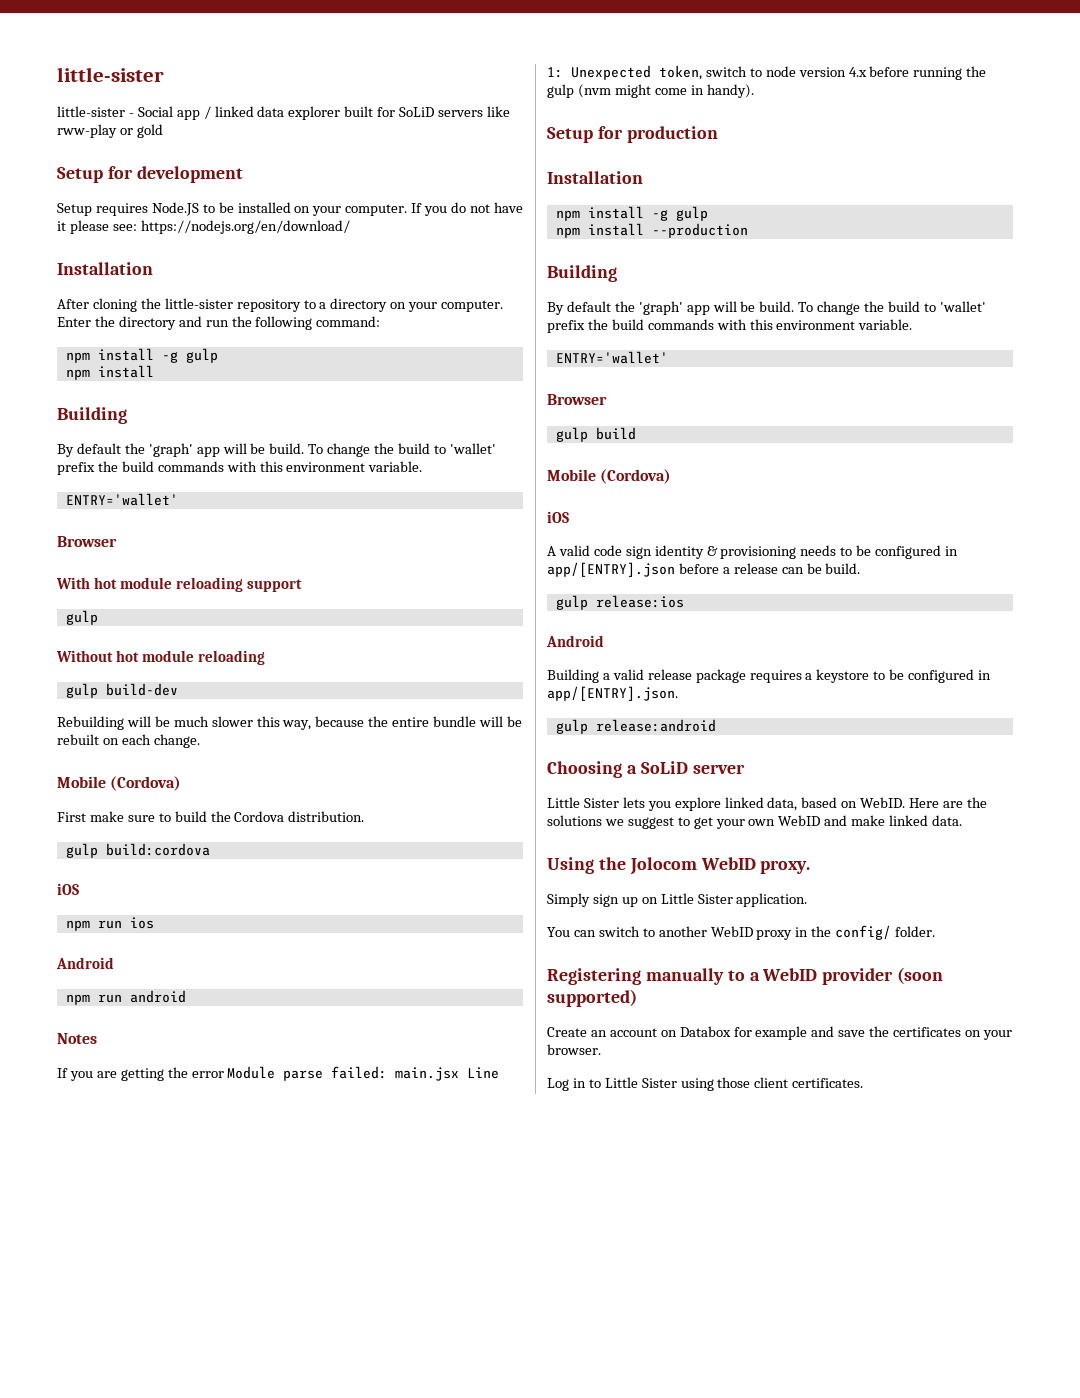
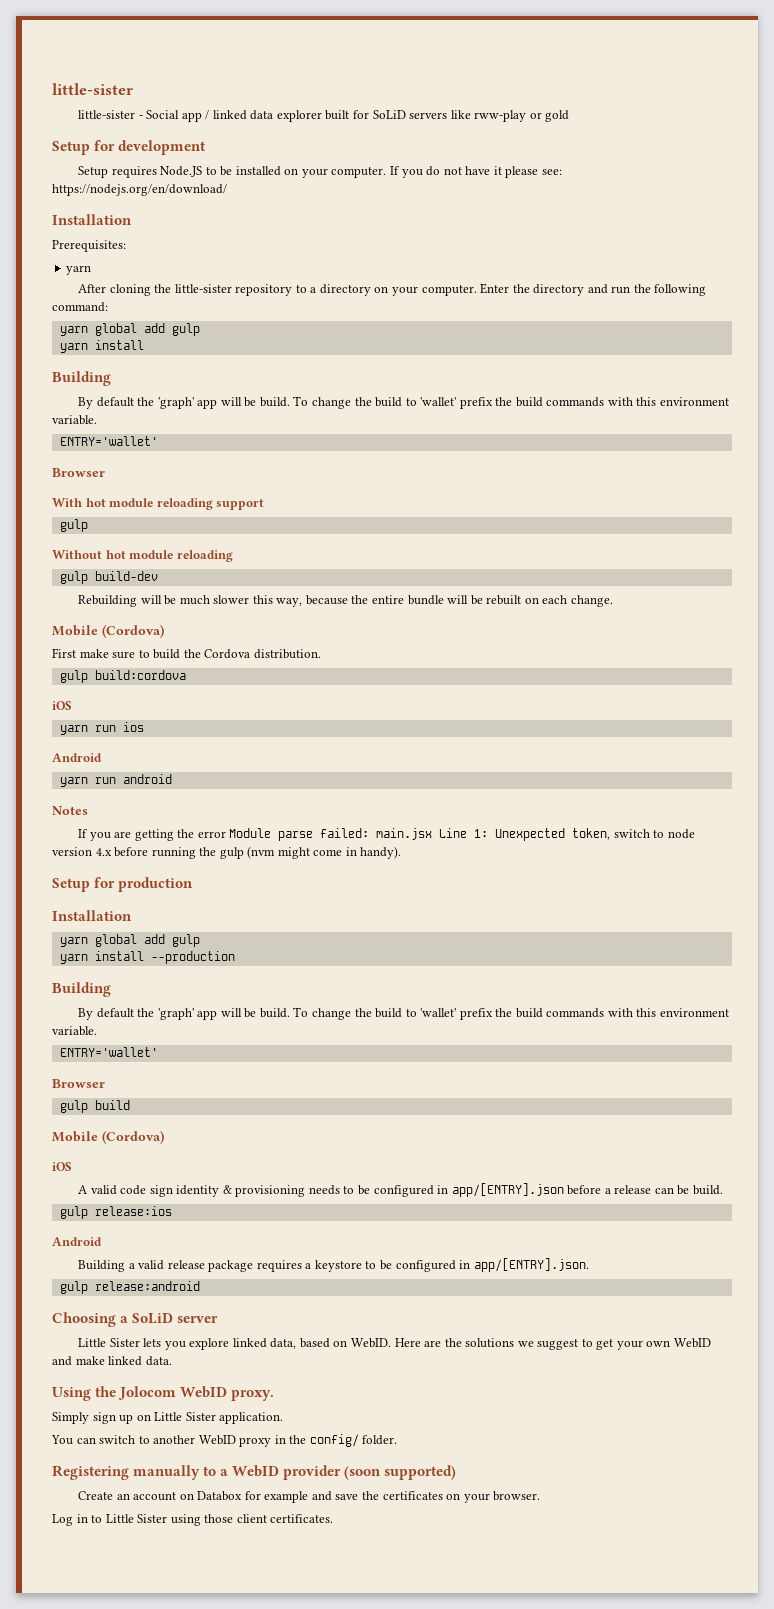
+ Prerequisites:
+ yarn
  Enter the directory and run the following command:
- npm install -g gulp
- npm install
+ yarn global add gulp
+ yarn install
- npm run ios
+ yarn run ios
- npm run android
+ yarn run android
  Setup for production
  Installation
- npm install -g gulp
- npm install --production
+ yarn global add gulp
+ yarn install --production

